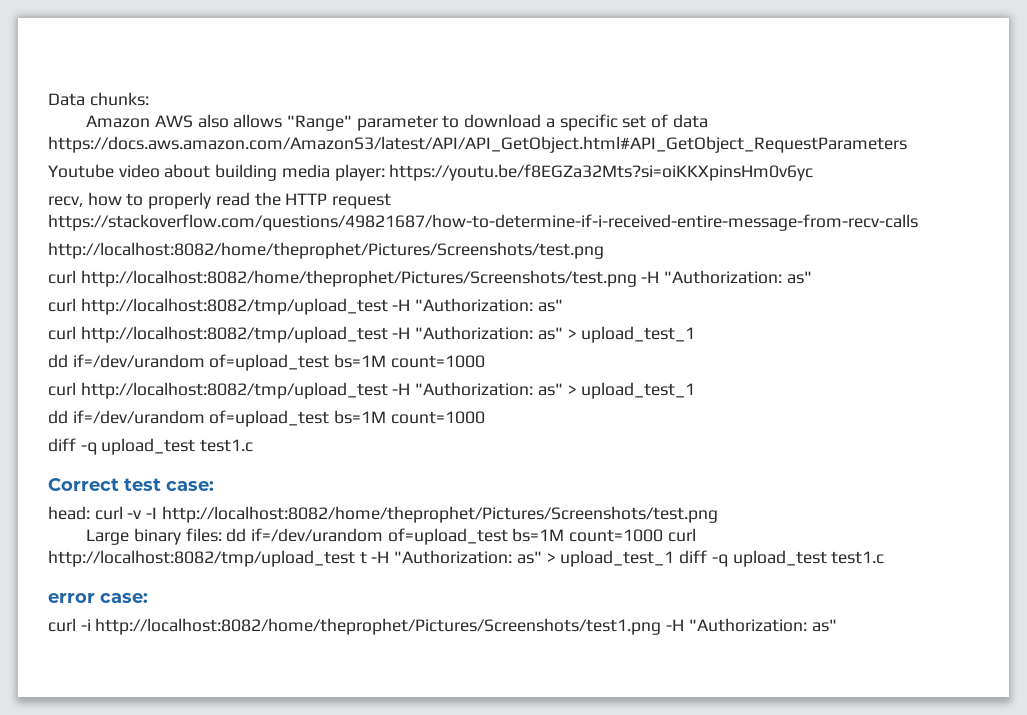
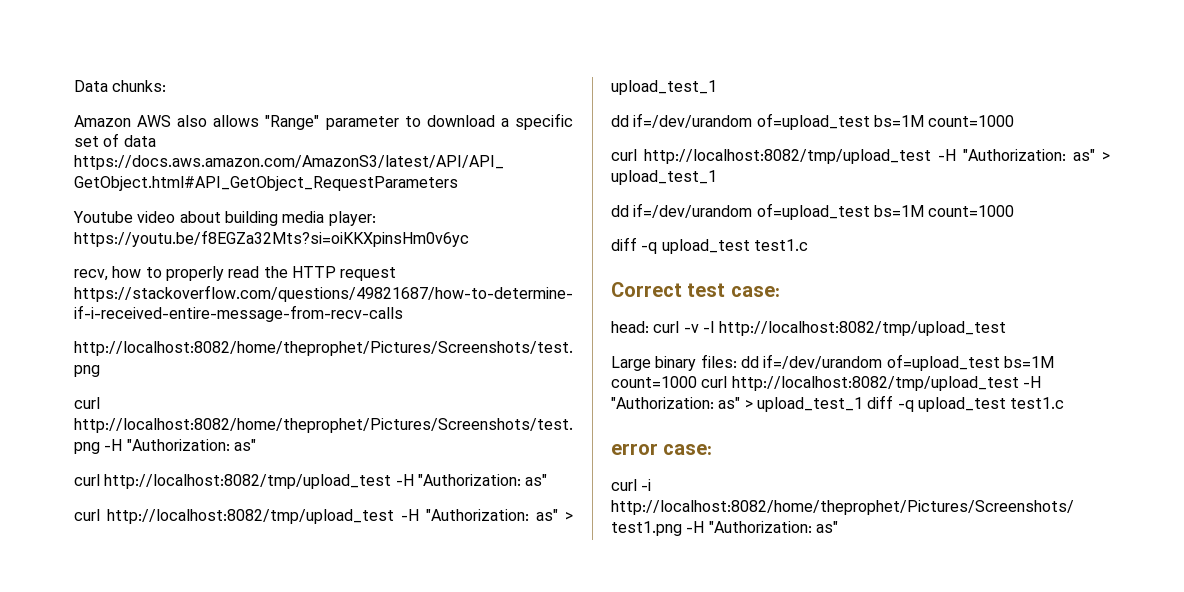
- head: curl -v -I http://localhost:8082/home/theprophet/Pictures/Screenshots/test.png
+ head: curl -v -I http://localhost:8082/tmp/upload_test
- Large binary files: dd if=/dev/urandom of=upload_test bs=1M count=1000 curl http://localhost:8082/tmp/upload_test t -H "Authorization: as" > upload_test_1 diff -q upload_test test1.c
+ Large binary files: dd if=/dev/urandom of=upload_test bs=1M count=1000 curl http://localhost:8082/tmp/upload_test -H "Authorization: as" > upload_test_1 diff -q upload_test test1.c

